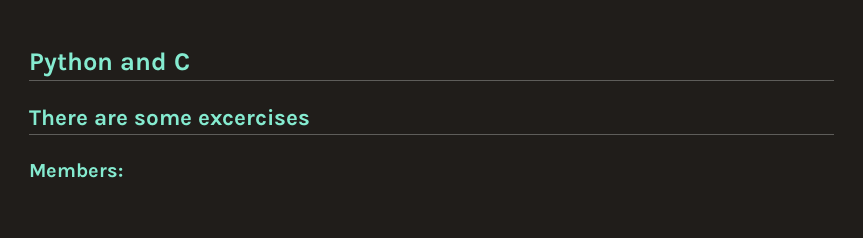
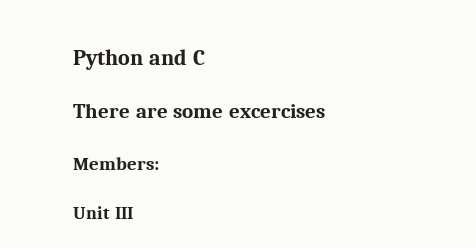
+ Unit III

